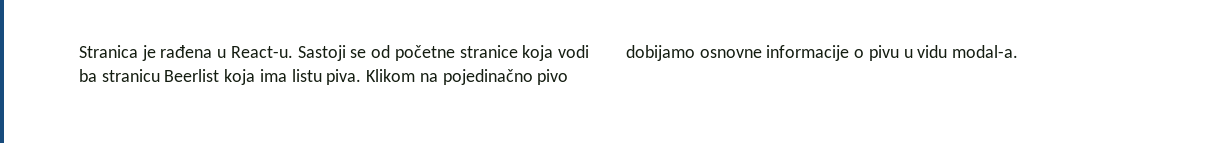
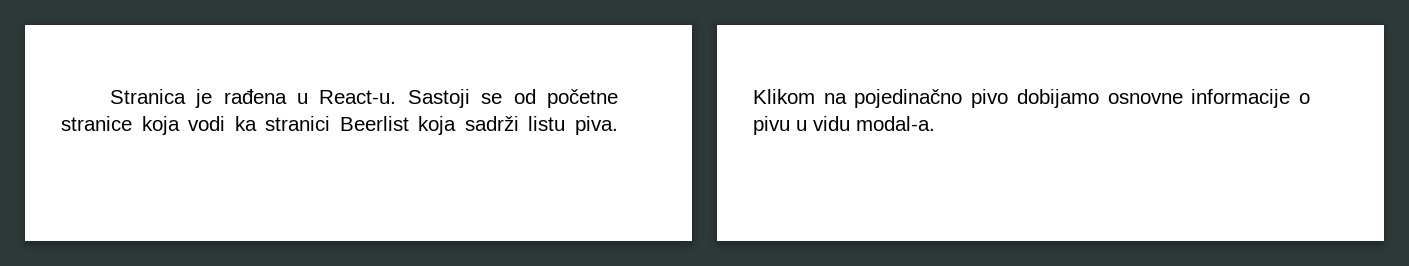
- Sastoji se od početne stranice koja vodi ba stranicu Beerlist koja ima listu piva.
+ Sastoji se od početne stranice koja vodi ka stranici Beerlist koja sadrži listu piva.

